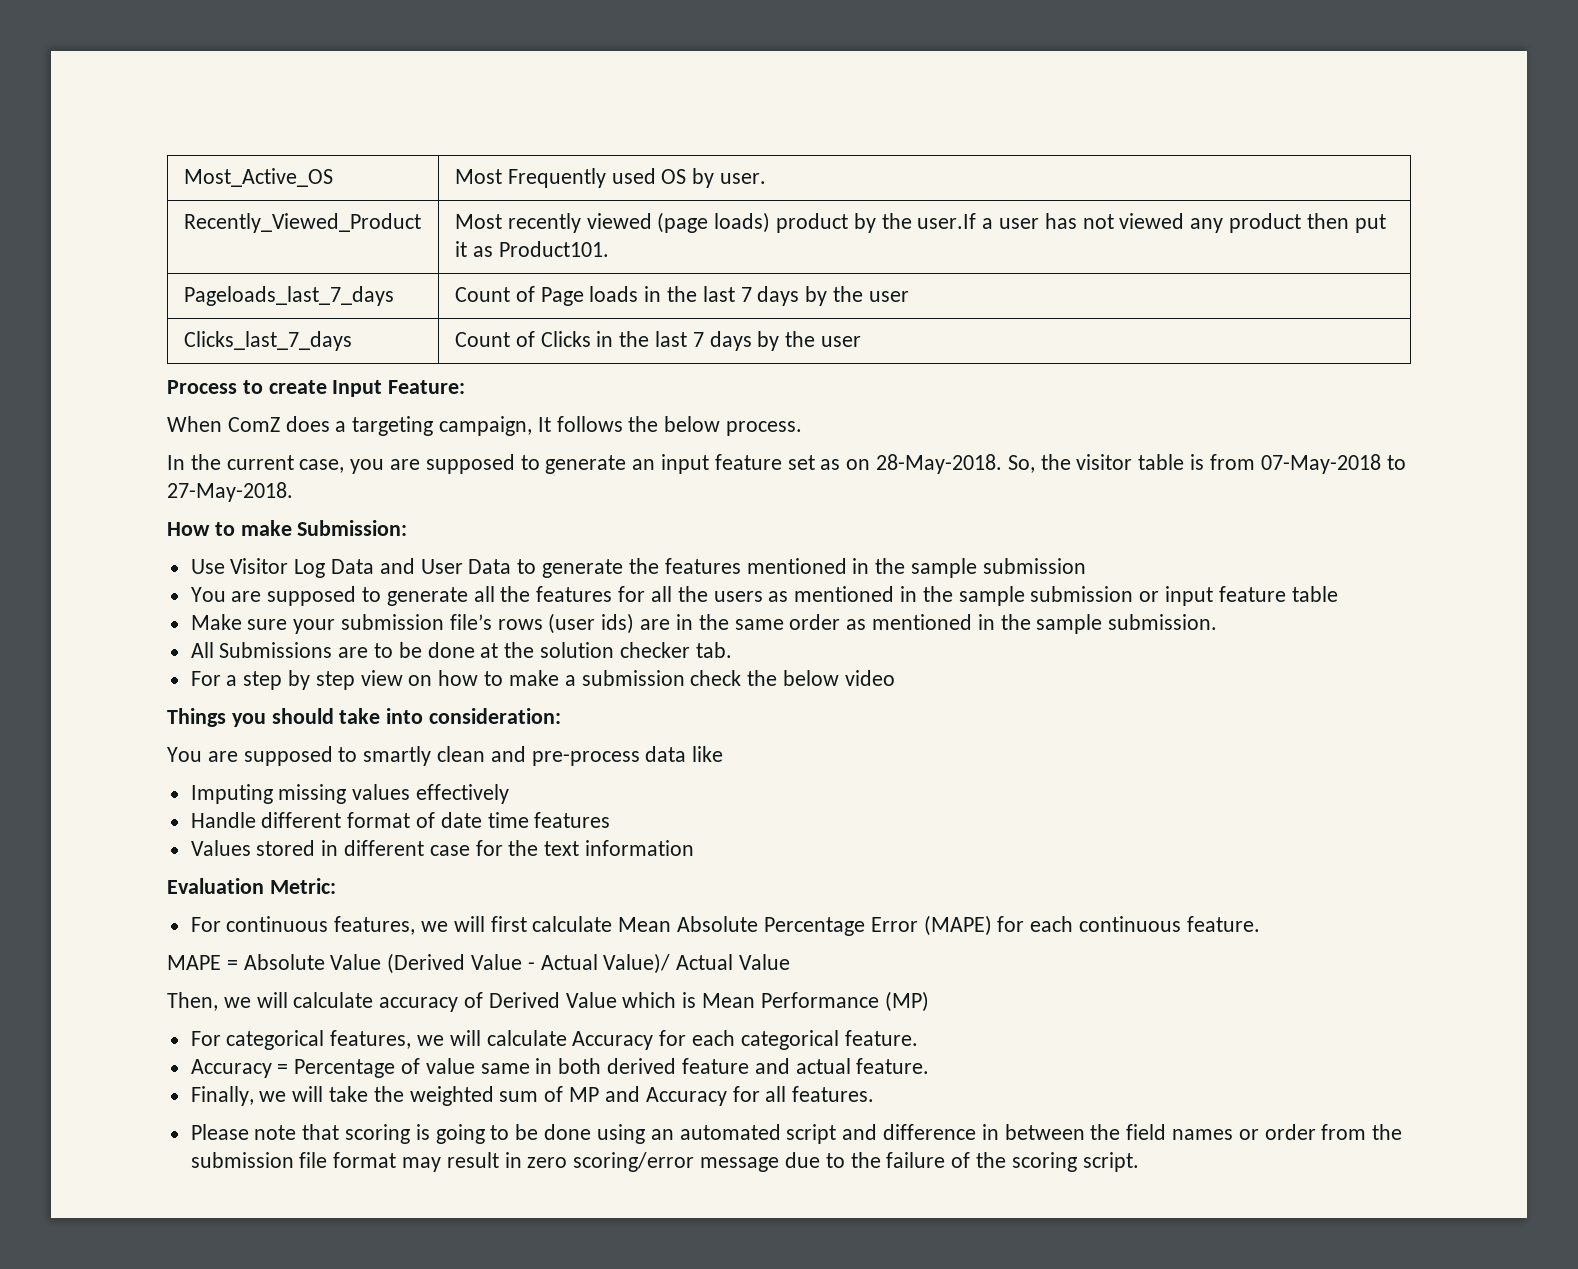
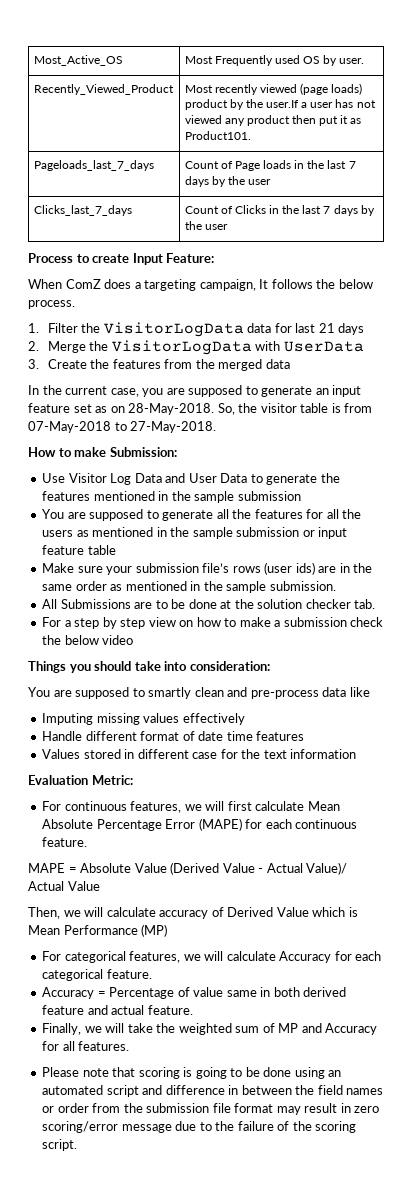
+ 1. Filter the VisitorLogData data for last 21 days
+ 2. Merge the VisitorLogData with UserData
+ 3. Create the features from the merged data

